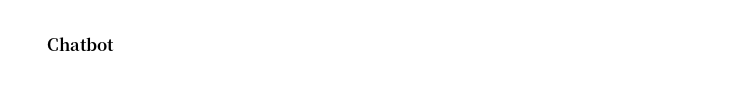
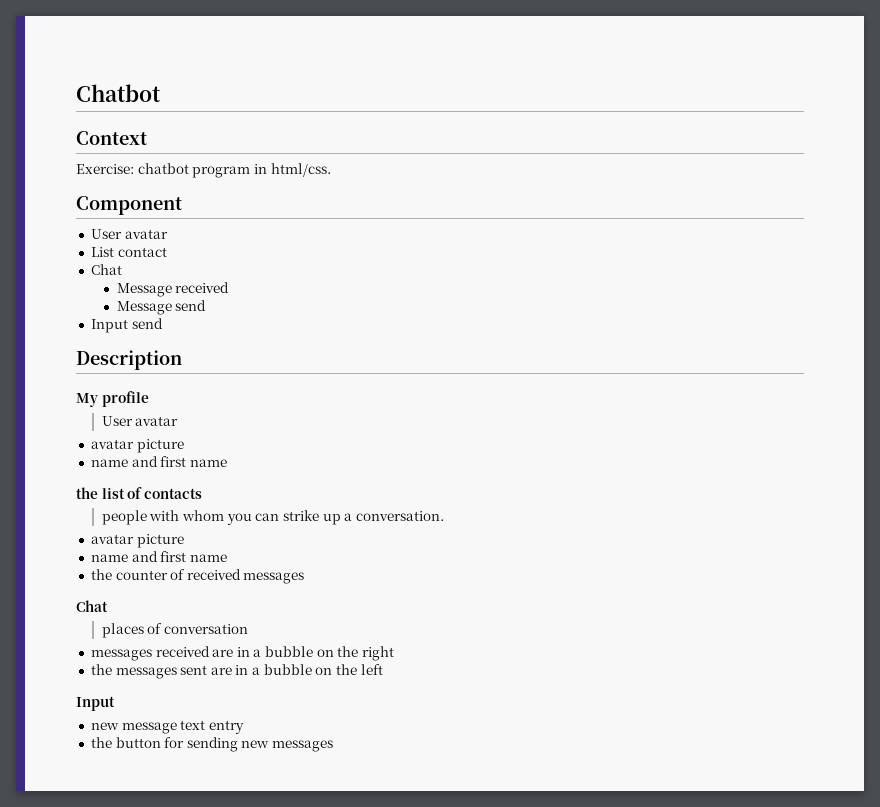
+ Context
+ Exercise: chatbot program in html/css.
+ Component
+ User avatar
+ List contact
+ Chat
+ Message received
+ Message send
+ Input send
+ Description
+ My profile
+ User avatar
+ avatar picture
+ name and first name
+ the list of contacts
+ people with whom you can strike up a conversation.
+ avatar picture
+ name and first name
+ the counter of received messages
+ Chat
+ places of conversation
+ messages received are in a bubble on the right
+ the messages sent are in a bubble on the left
+ Input
+ new message text entry
+ the button for sending new messages

